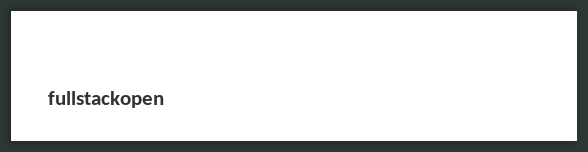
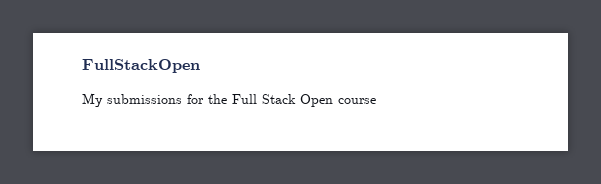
- fullstackopen
+ FullStackOpen
+ My submissions for the Full Stack Open course

